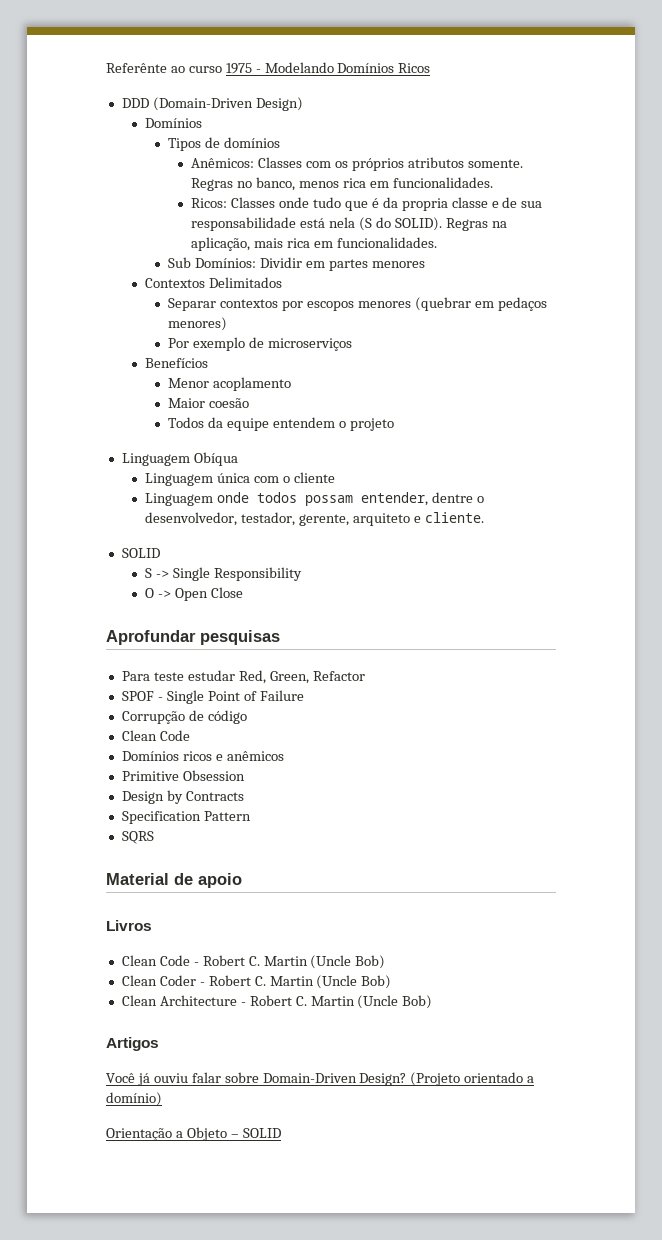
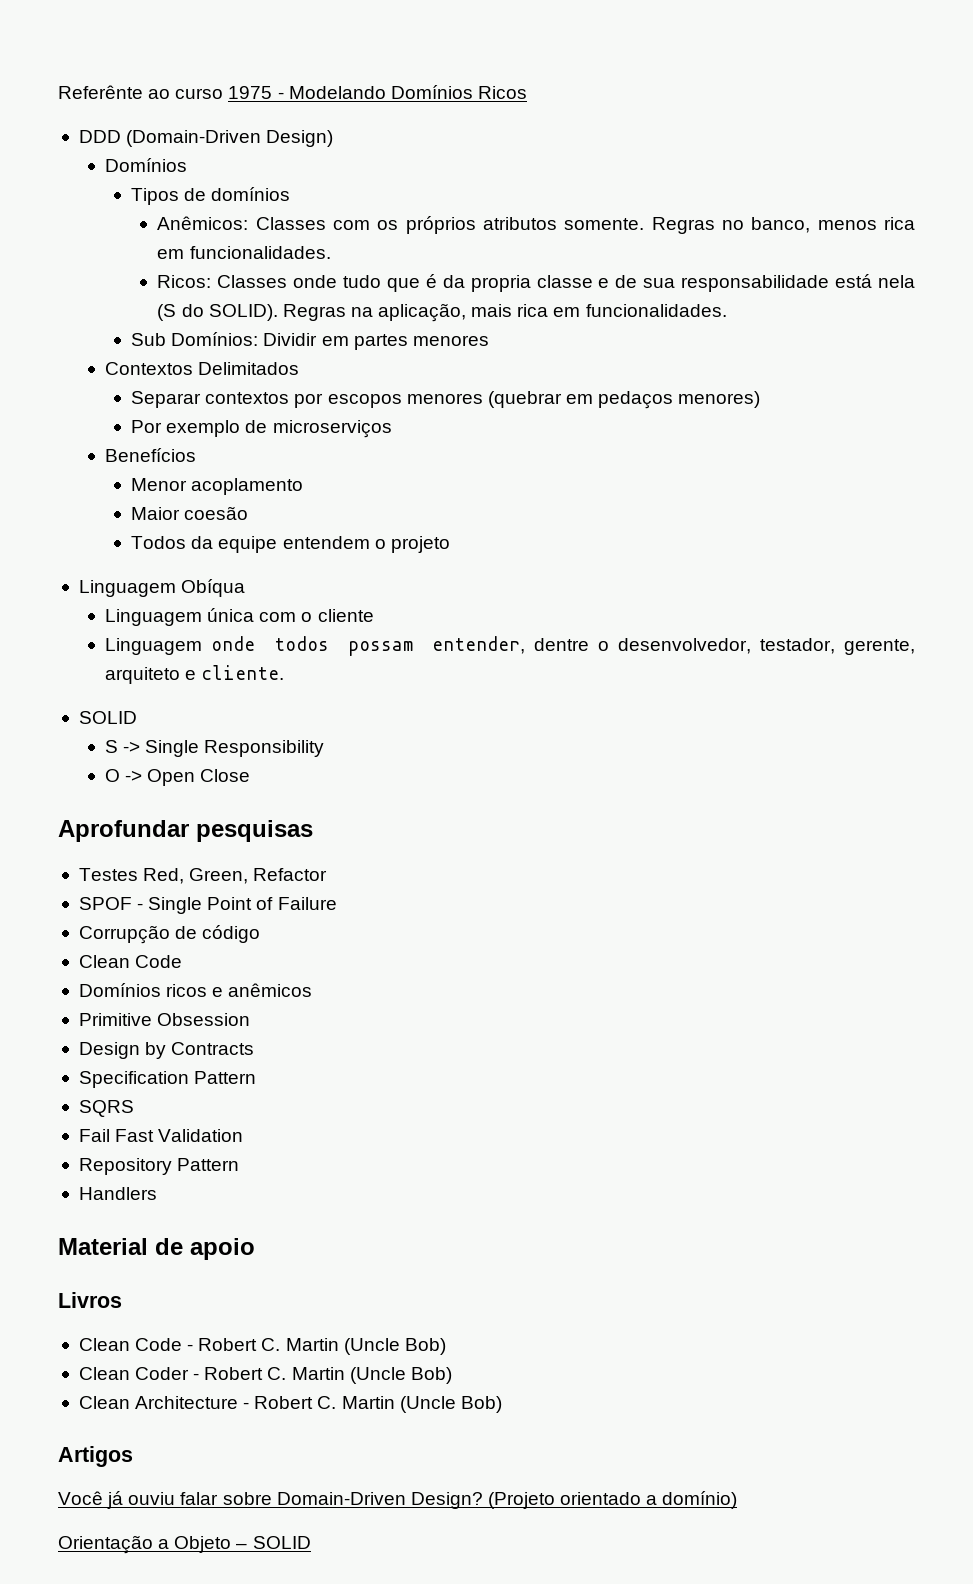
- Para teste estudar Red, Green, Refactor
+ Testes Red, Green, Refactor
+ Fail Fast Validation
+ Repository Pattern
+ Handlers

